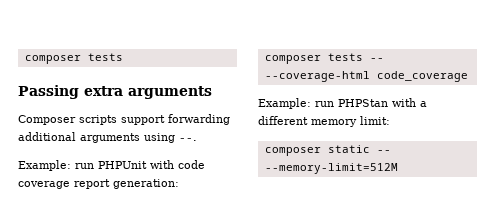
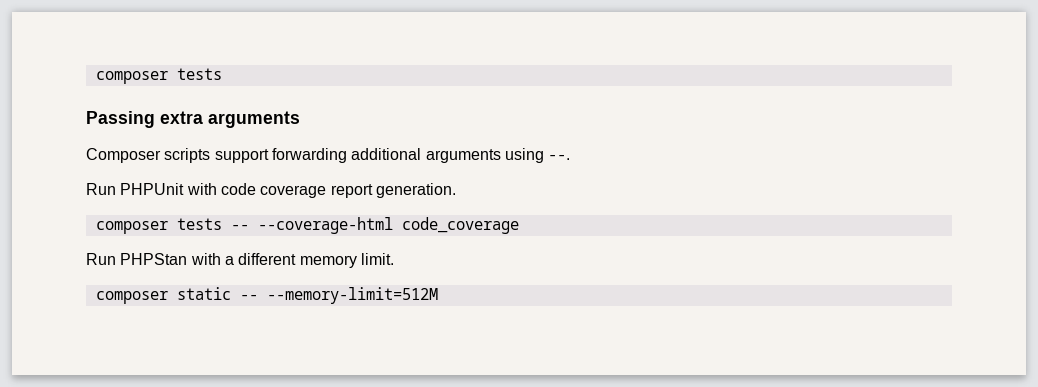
- Example: run PHPUnit with code coverage report generation:
+ Run PHPUnit with code coverage report generation.
- Example: run PHPStan with a different memory limit:
+ Run PHPStan with a different memory limit.

